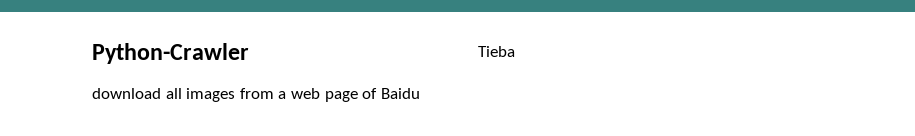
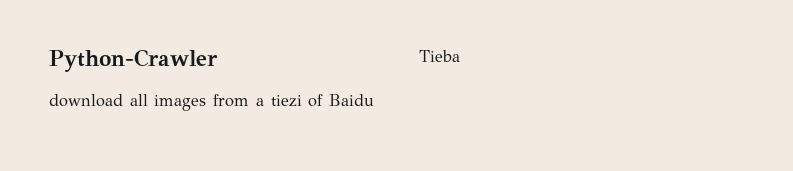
- download all images from a web page of Baidu Tieba
+ download all images from a tiezi of Baidu Tieba

